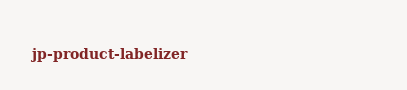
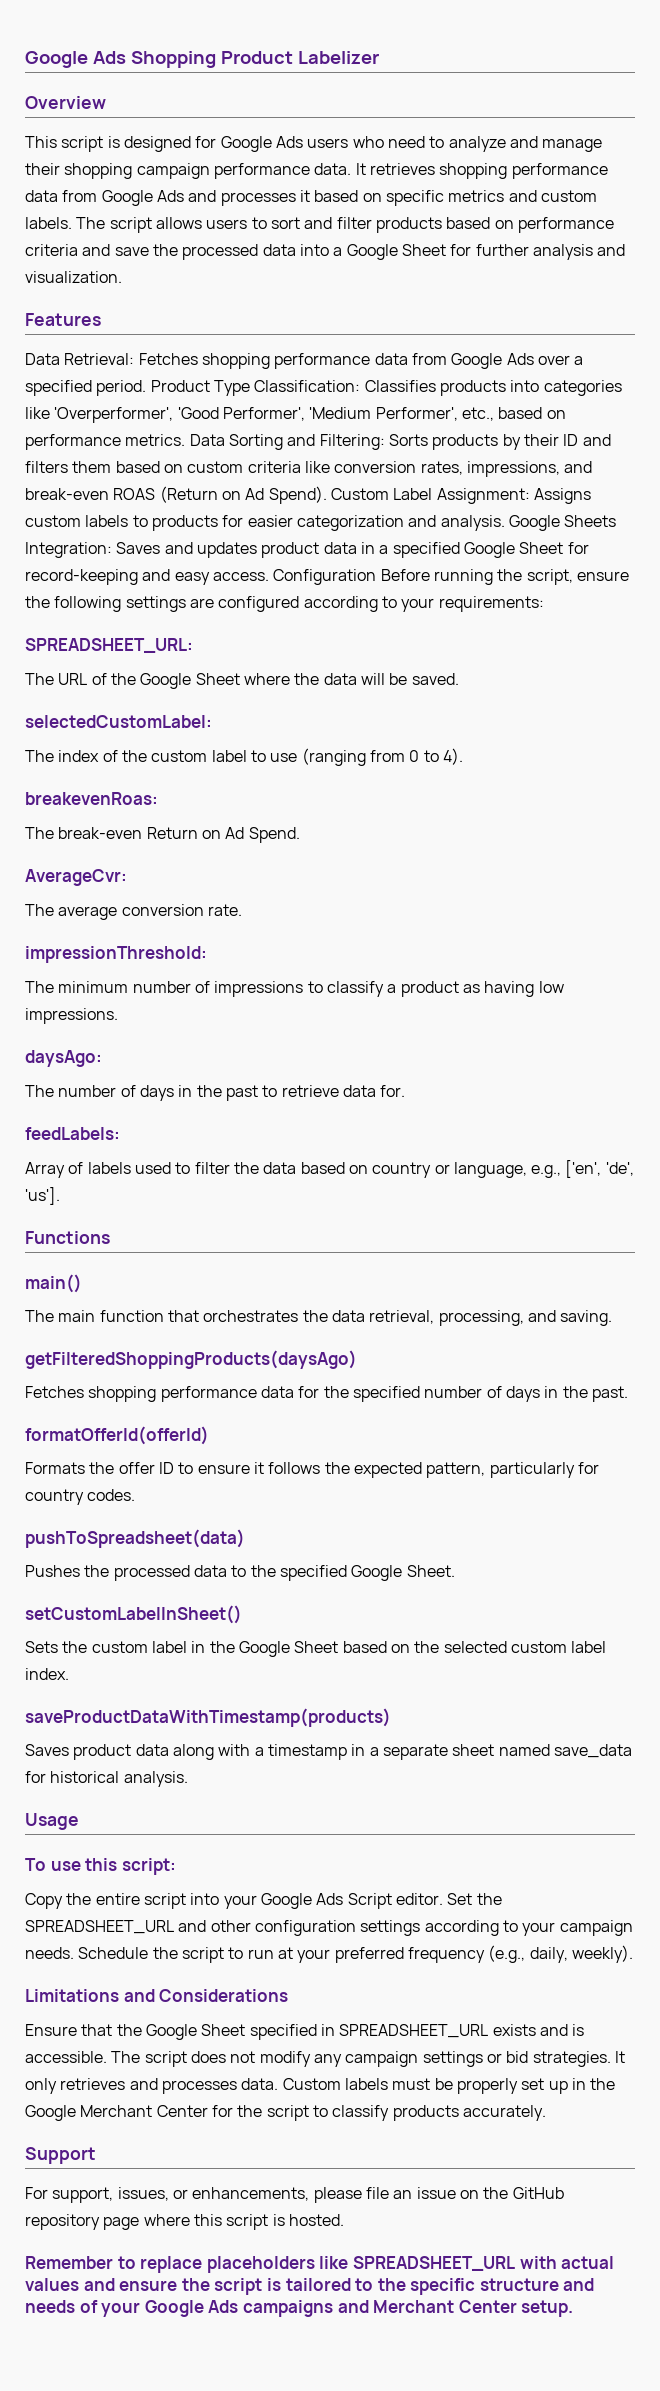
- jp-product-labelizer
+ Google Ads Shopping Product Labelizer
+ Overview
+ This script is designed for Google Ads users who need to analyze and manage their shopping campaign performance data. It retrieves shopping performance data from Google Ads and processes it based on specific metrics and custom labels. The script allows users to sort and filter products based on performance criteria and save the processed data into a Google Sheet for further analysis and visualization.
+ Features
+ Data Retrieval: Fetches shopping performance data from Google Ads over a specified period. Product Type Classification: Classifies products into categories like 'Overperformer', 'Good Performer', 'Medium Performer', etc., based on performance metrics. Data Sorting and Filtering: Sorts products by their ID and filters them based on custom criteria like conversion rates, impressions, and break-even ROAS (Return on Ad Spend). Custom Label Assignment: Assigns custom labels to products for easier categorization and analysis. Google Sheets Integration: Saves and updates product data in a specified Google Sheet for record-keeping and easy access. Configuration Before running the script, ensure the following settings are configured according to your requirements:
+ SPREADSHEET_URL:
+ The URL of the Google Sheet where the data will be saved.
+ selectedCustomLabel:
+ The index of the custom label to use (ranging from 0 to 4).
+ breakevenRoas:
+ The break-even Return on Ad Spend.
+ AverageCvr:
+ The average conversion rate.
+ impressionThreshold:
+ The minimum number of impressions to classify a product as having low impressions.
+ daysAgo:
+ The number of days in the past to retrieve data for.
+ feedLabels:
+ Array of labels used to filter the data based on country or language, e.g., ['en', 'de', 'us'].
+ Functions
+ main()
+ The main function that orchestrates the data retrieval, processing, and saving.
+ getFilteredShoppingProducts(daysAgo)
+ Fetches shopping performance data for the specified number of days in the past.
+ formatOfferId(offerId)
+ Formats the offer ID to ensure it follows the expected pattern, particularly for country codes.
+ pushToSpreadsheet(data)
+ Pushes the processed data to the specified Google Sheet.
+ setCustomLabelInSheet()
+ Sets the custom label in the Google Sheet based on the selected custom label index.
+ saveProductDataWithTimestamp(products)
+ Saves product data along with a timestamp in a separate sheet named save_data for historical analysis.
+ Usage
+ To use this script:
+ Copy the entire script into your Google Ads Script editor. Set the SPREADSHEET_URL and other configuration settings according to your campaign needs. Schedule the script to run at your preferred frequency (e.g., daily, weekly).
+ Limitations and Considerations
+ Ensure that the Google Sheet specified in SPREADSHEET_URL exists and is accessible. The script does not modify any campaign settings or bid strategies. It only retrieves and processes data. Custom labels must be properly set up in the Google Merchant Center for the script to classify products accurately.
+ Support
+ For support, issues, or enhancements, please file an issue on the GitHub repository page where this script is hosted.
+ Remember to replace placeholders like SPREADSHEET_URL with actual values and ensure the script is tailored to the specific structure and needs of your Google Ads campaigns and Merchant Center setup.

